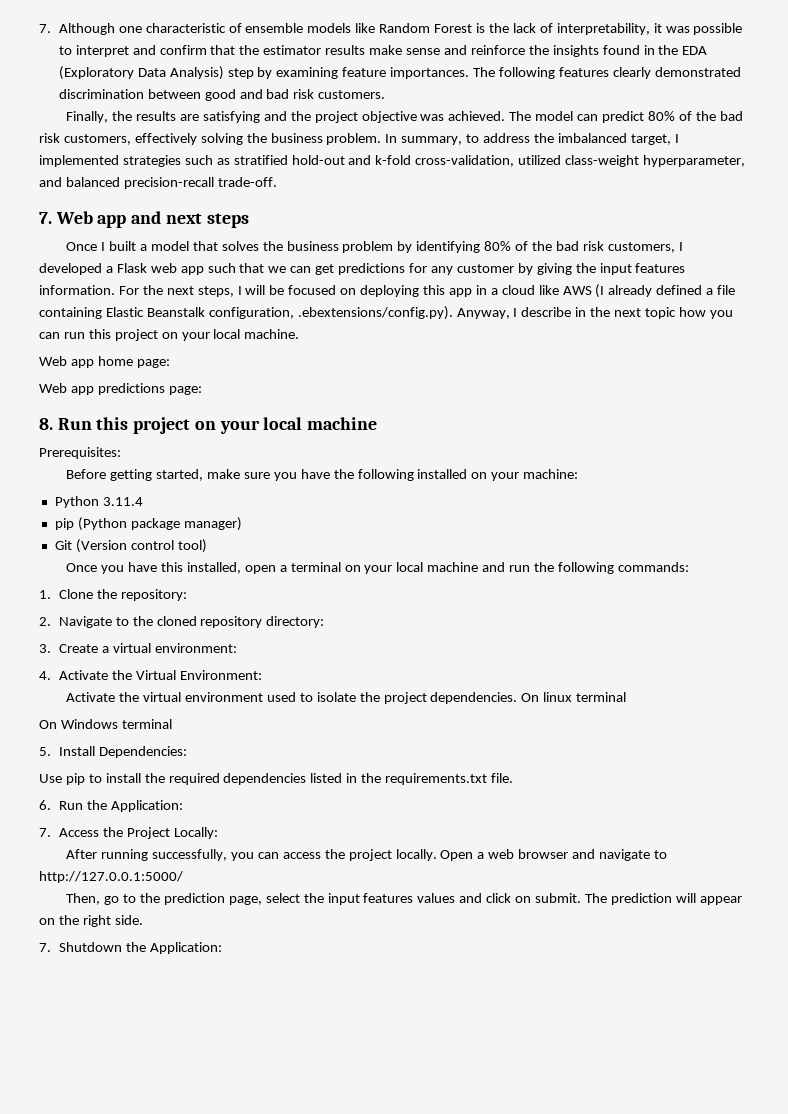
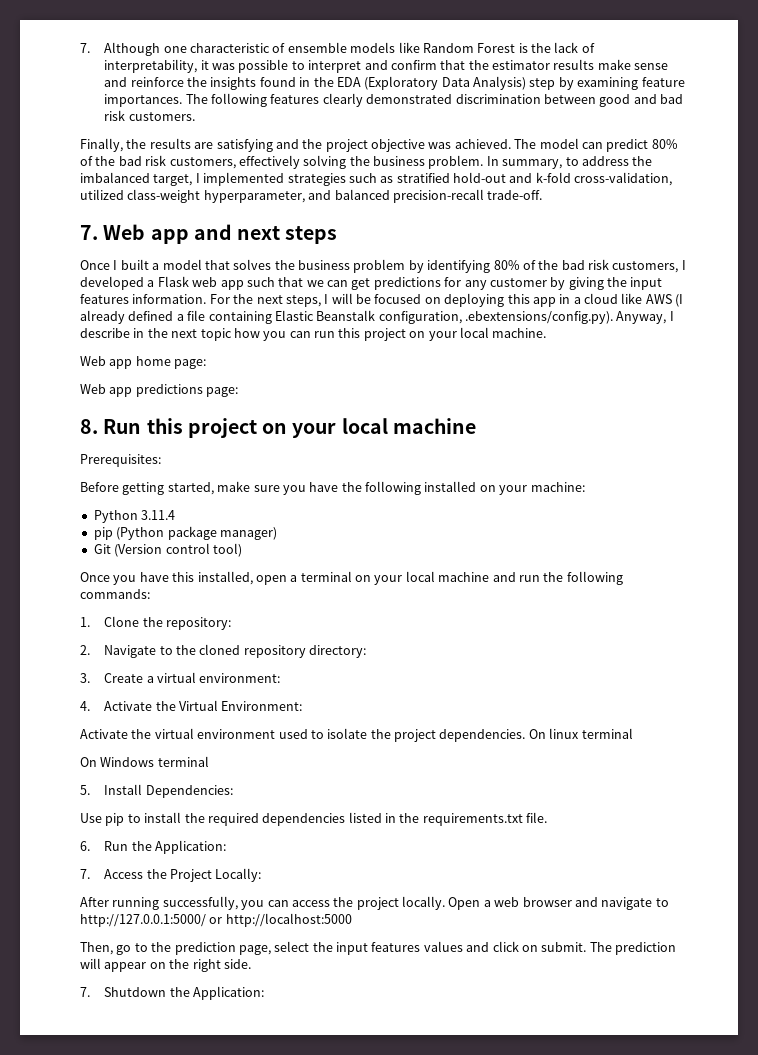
- Open a web browser and navigate to http://127.0.0.1:5000/
+ Open a web browser and navigate to http://127.0.0.1:5000/ or http://localhost:5000

